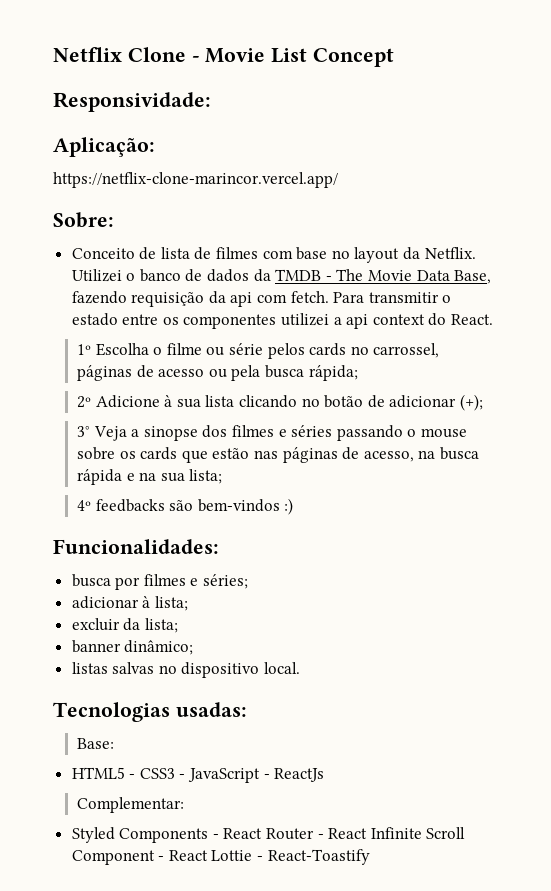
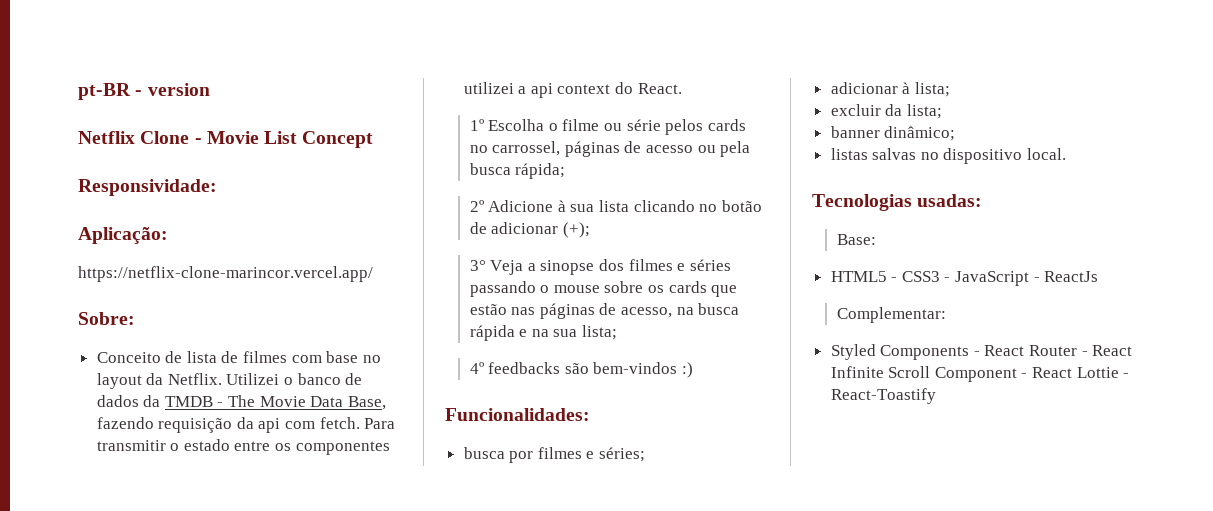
+ pt-BR - version

